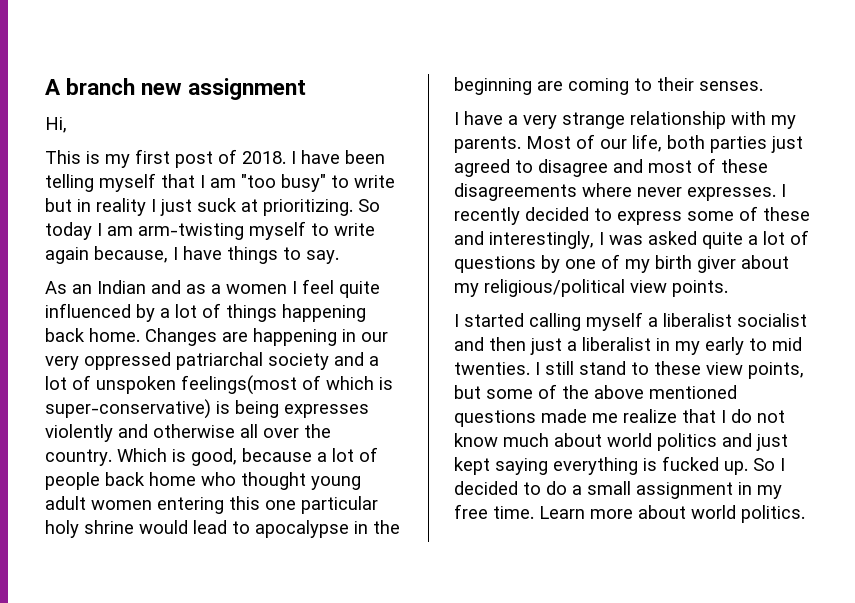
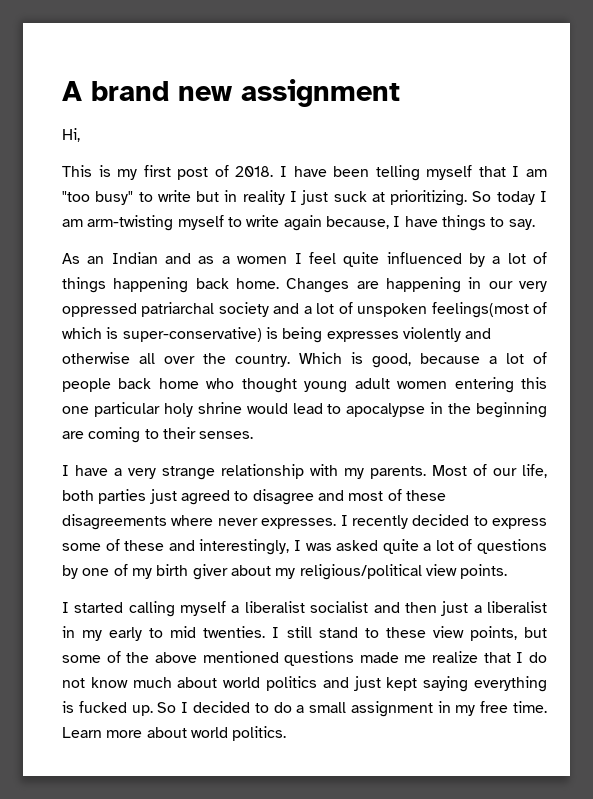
- A branch new assignment
+ A brand new assignment

